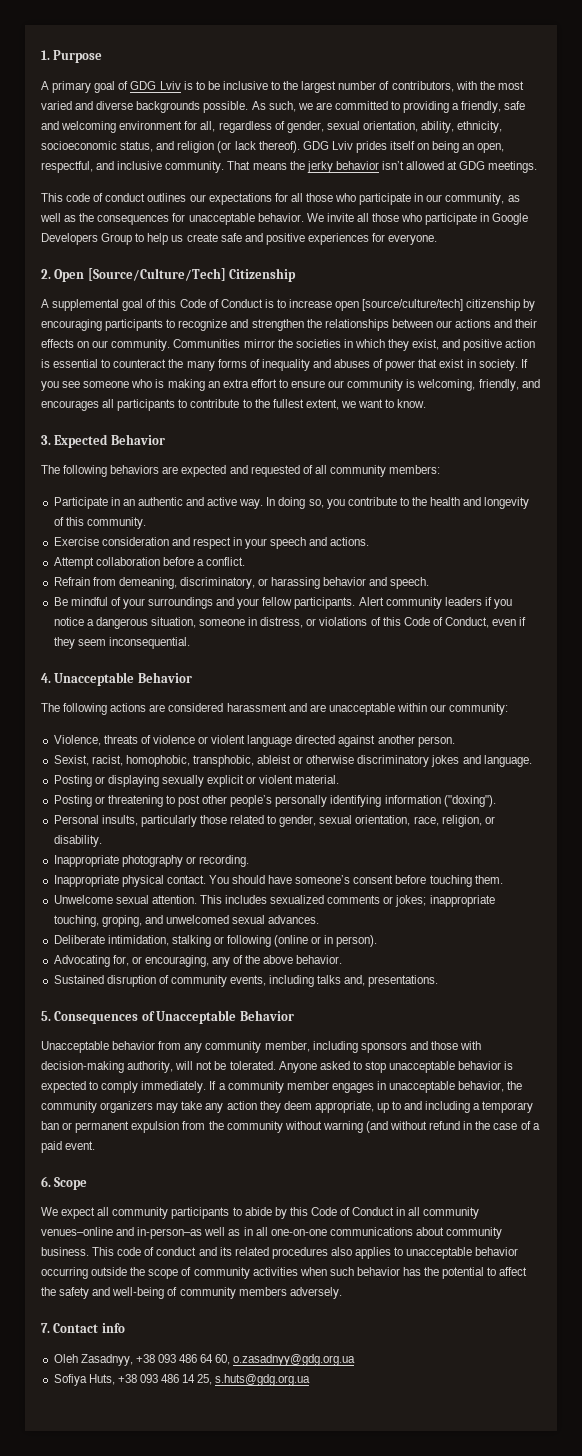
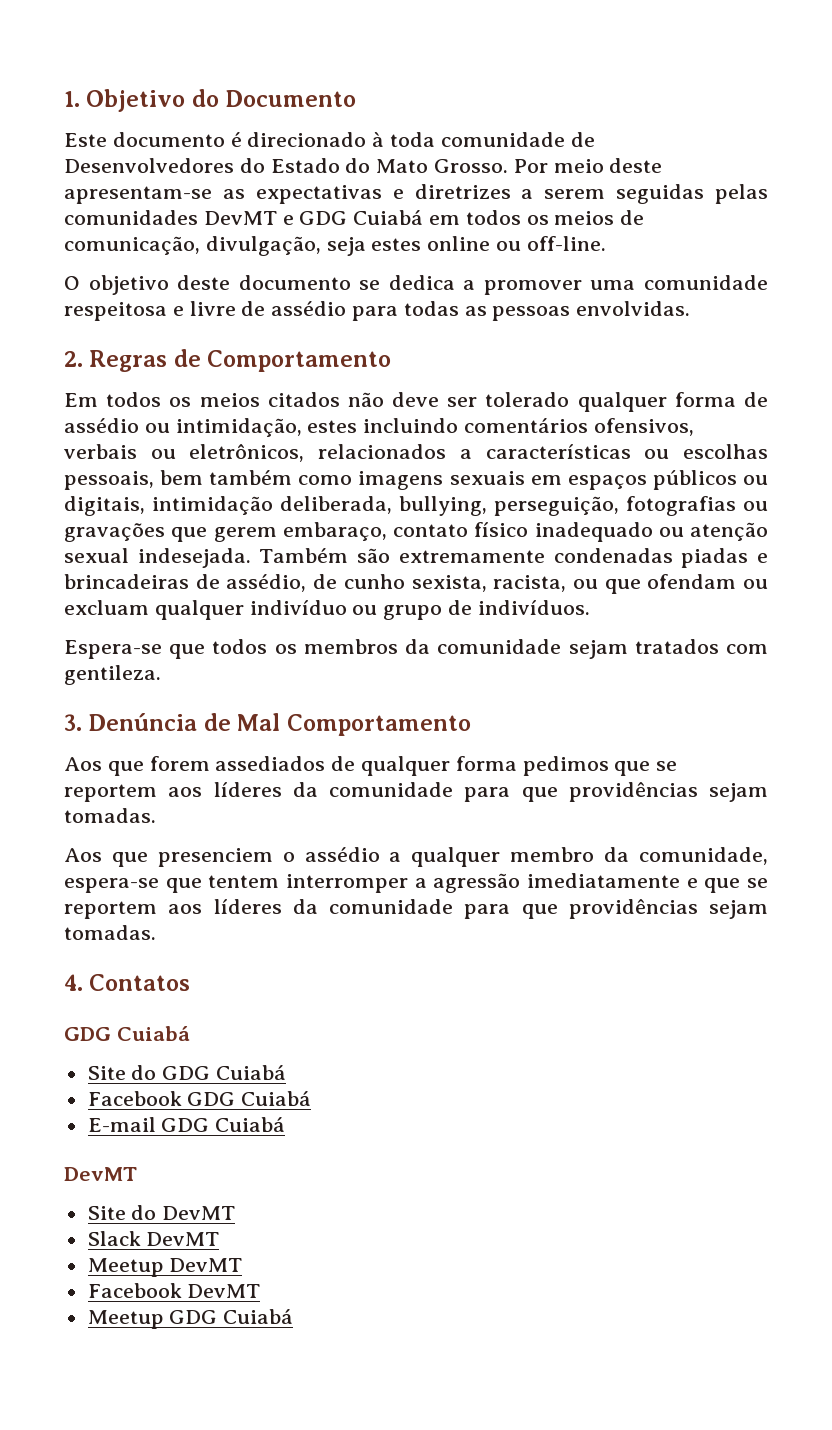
- 1. Purpose
- A primary goal of GDG Lviv is to be inclusive to the largest number of contributors, with the most varied and diverse backgrounds possible. As such, we are committed to providing a friendly, safe and welcoming environment for all, regardless of gender, sexual orientation, ability, ethnicity, socioeconomic status, and religion (or lack thereof). GDG Lviv prides itself on being an open, respectful, and inclusive community. That means the jerky behavior isn’t allowed at GDG meetings.
- This code of conduct outlines our expectations for all those who participate in our community, as well as the consequences for unacceptable behavior. We invite all those who participate in Google Developers Group to help us create safe and positive experiences for everyone.
- 2. Open [Source/Culture/Tech] Citizenship
- A supplemental goal of this Code of Conduct is to increase open [source/culture/tech] citizenship by encouraging participants to recognize and strengthen the relationships between our actions and their effects on our community. Communities mirror the societies in which they exist, and positive action is essential to counteract the many forms of inequality and abuses of power that exist in society. If you see someone who is making an extra effort to ensure our community is welcoming, friendly, and encourages all participants to contribute to the fullest extent, we want to know.
- 3. Expected Behavior
- The following behaviors are expected and requested of all community members:
- Participate in an authentic and active way. In doing so, you contribute to the health and longevity of this community.
- Exercise consideration and respect in your speech and actions.
- Attempt collaboration before a conflict.
- Refrain from demeaning, discriminatory, or harassing behavior and speech.
- Be mindful of your surroundings and your fellow participants. Alert community leaders if you notice a dangerous situation, someone in distress, or violations of this Code of Conduct, even if they seem inconsequential.
- 4. Unacceptable Behavior
- The following actions are considered harassment and are unacceptable within our community:
- Violence, threats of violence or violent language directed against another person.
- Sexist, racist, homophobic, transphobic, ableist or otherwise discriminatory jokes and language.
- Posting or displaying sexually explicit or violent material.
- Posting or threatening to post other people’s personally identifying information ("doxing").
- Personal insults, particularly those related to gender, sexual orientation, race, religion, or disability.
- Inappropriate photography or recording.
- Inappropriate physical contact. You should have someone’s consent before touching them.
- Unwelcome sexual attention. This includes sexualized comments or jokes; inappropriate touching, groping, and unwelcomed sexual advances.
- Deliberate intimidation, stalking or following (online or in person).
- Advocating for, or encouraging, any of the above behavior.
- Sustained disruption of community events, including talks and, presentations.
- 5. Consequences of Unacceptable Behavior
- Unacceptable behavior from any community member, including sponsors and those with decision-making authority, will not be tolerated. Anyone asked to stop unacceptable behavior is expected to comply immediately. If a community member engages in unacceptable behavior, the community organizers may take any action they deem appropriate, up to and including a temporary ban or permanent expulsion from the community without warning (and without refund in the case of a paid event.
- 6. Scope
- We expect all community participants to abide by this Code of Conduct in all community venues–online and in-person–as well as in all one-on-one communications about community business. This code of conduct and its related procedures also applies to unacceptable behavior occurring outside the scope of community activities when such behavior has the potential to affect the safety and well-being of community members adversely.
- 7. Contact info
- Oleh Zasadnyy, +38 093 486 64 60, o.zasadnyy@gdg.org.ua
- Sofiya Huts, +38 093 486 14 25, s.huts@gdg.org.ua
+ 1. Objetivo do Documento
+ Este documento é direcionado à toda comunidade de Desenvolvedores do Estado do Mato Grosso. Por meio deste apresentam-se as expectativas e diretrizes a serem seguidas pelas comunidades DevMT e GDG Cuiabá em todos os meios de comunicação, divulgação, seja estes online ou off-line.
+ O objetivo deste documento se dedica a promover uma comunidade respeitosa e livre de assédio para todas as pessoas envolvidas.
+ 2. Regras de Comportamento
+ Em todos os meios citados não deve ser tolerado qualquer forma de assédio ou intimidação, estes incluindo comentários ofensivos, verbais ou eletrônicos, relacionados a características ou escolhas pessoais, bem também como imagens sexuais em espaços públicos ou digitais, intimidação deliberada, bullying, perseguição, fotografias ou gravações que gerem embaraço, contato físico inadequado ou atenção sexual indesejada. Também são extremamente condenadas piadas e brincadeiras de assédio, de cunho sexista, racista, ou que ofendam ou excluam qualquer indivíduo ou grupo de indivíduos.
+ Espera-se que todos os membros da comunidade sejam tratados com gentileza.
+ 3. Denúncia de Mal Comportamento
+ Aos que forem assediados de qualquer forma pedimos que se reportem aos líderes da comunidade para que providências sejam tomadas.
+ Aos que presenciem o assédio a qualquer membro da comunidade, espera-se que tentem interromper a agressão imediatamente e que se reportem aos líderes da comunidade para que providências sejam tomadas.
+ 4. Contatos
+ GDG Cuiabá
+ Site do GDG Cuiabá
+ Facebook GDG Cuiabá
+ E-mail GDG Cuiabá
+ DevMT
+ Site do DevMT
+ Slack DevMT
+ Meetup DevMT
+ Facebook DevMT
+ Meetup GDG Cuiabá

